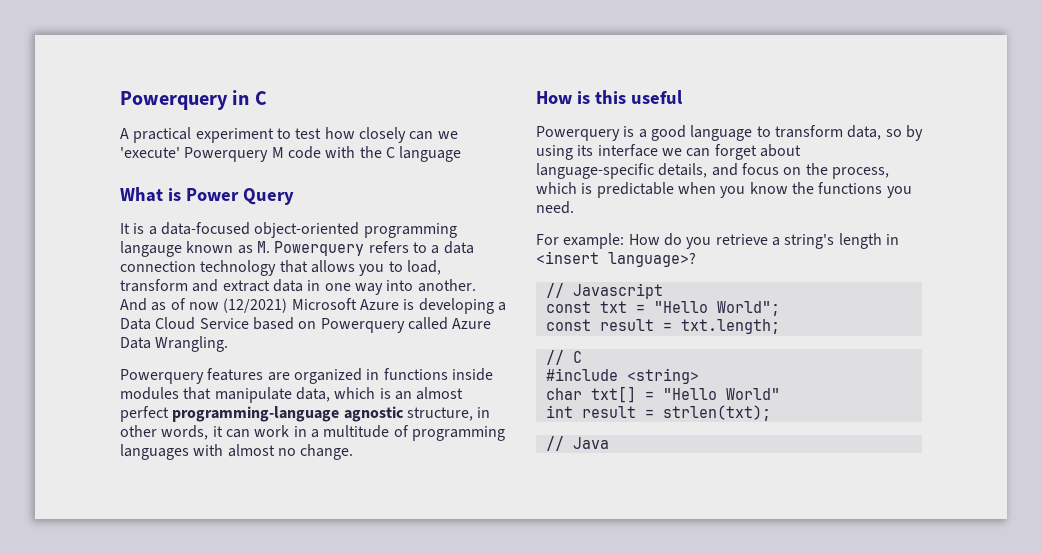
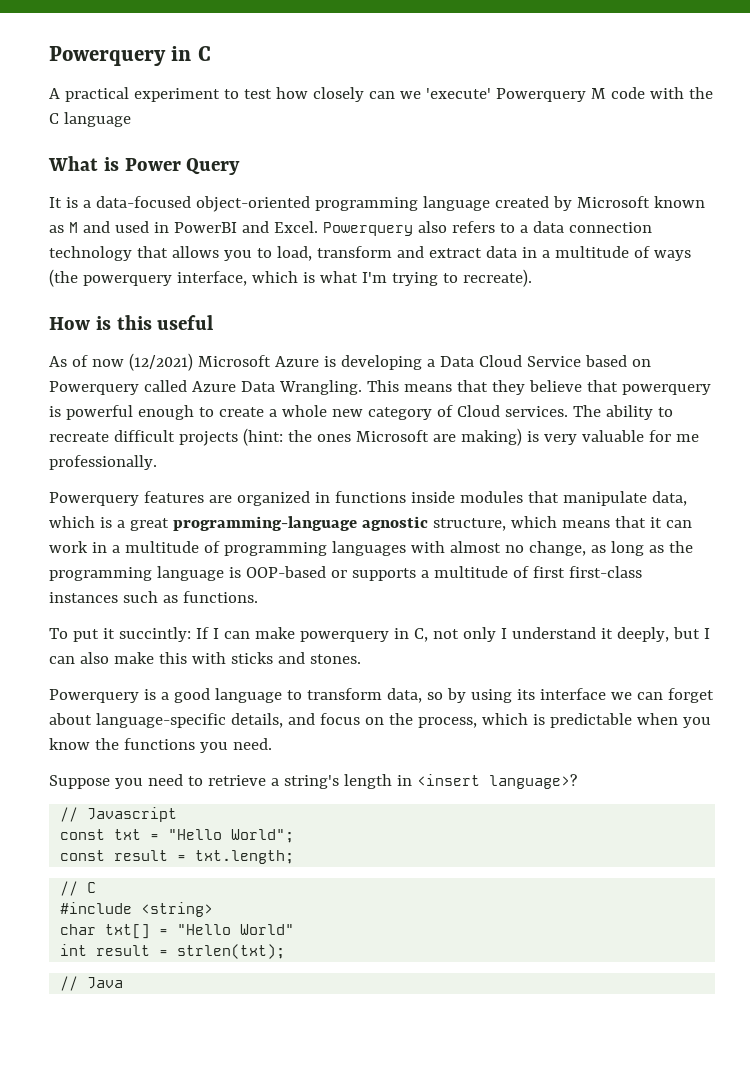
- It is a data-focused object-oriented programming langauge known as M. Powerquery refers to a data connection technology that allows you to load, transform and extract data in one way into another. And as of now (12/2021) Microsoft Azure is developing a Data Cloud Service based on Powerquery called Azure Data Wrangling.
+ It is a data-focused object-oriented programming language created by Microsoft known as M and used in PowerBI and Excel. Powerquery also refers to a data connection technology that allows you to load, transform and extract data in a multitude of ways (the powerquery interface, which is what I'm trying to recreate).
+ How is this useful
+ As of now (12/2021) Microsoft Azure is developing a Data Cloud Service based on Powerquery called Azure Data Wrangling. This means that they believe that powerquery is powerful enough to create a whole new category of Cloud services. The ability to recreate difficult projects (hint: the ones Microsoft are making) is very valuable for me professionally.
- Powerquery features are organized in functions inside modules that manipulate data, which is an almost perfect programming-language agnostic structure, in other words, it can work in a multitude of programming languages with almost no change.
- How is this useful
+ Powerquery features are organized in functions inside modules that manipulate data, which is a great programming-language agnostic structure, which means that it can work in a multitude of programming languages with almost no change, as long as the programming language is OOP-based or supports a multitude of first first-class instances such as functions.
+ To put it succintly: If I can make powerquery in C, not only I understand it deeply, but I can also make this with sticks and stones.
- For example: How do you retrieve a string's length in <insert language>?
+ Suppose you need to retrieve a string's length in <insert language>?

